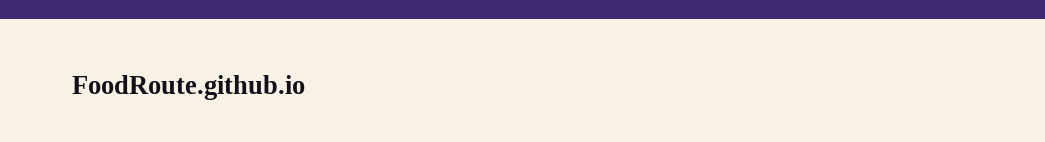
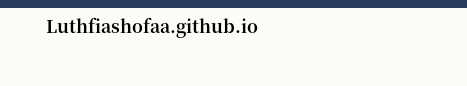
- FoodRoute.github.io
+ Luthfiashofaa.github.io

